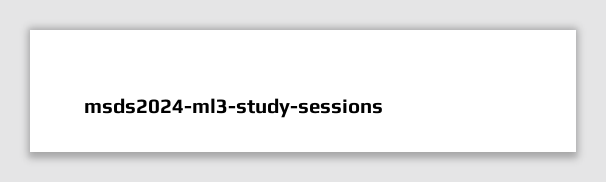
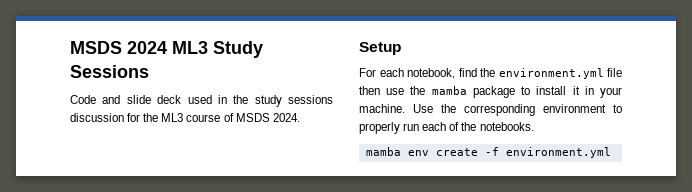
- msds2024-ml3-study-sessions
+ MSDS 2024 ML3 Study Sessions
+ Code and slide deck used in the study sessions discussion for the ML3 course of MSDS 2024.
+ Setup
+ For each notebook, find the environment.yml file then use the mamba package to install it in your machine. Use the corresponding environment to properly run each of the notebooks.
+ mamba env create -f environment.yml

